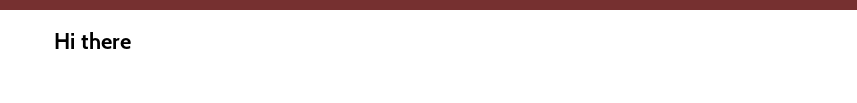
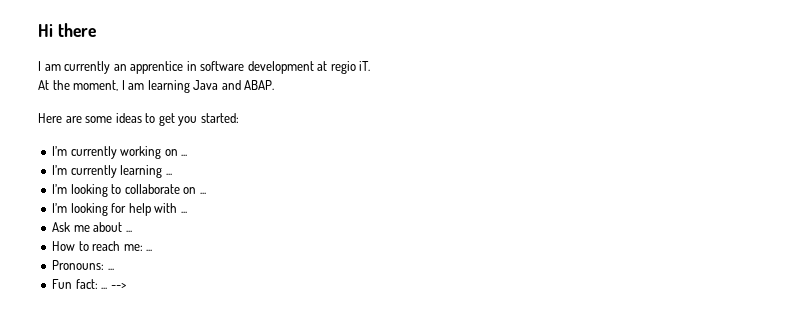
+ I am currently an apprentice in software development at regio iT.
+ At the moment, I am learning Java and ABAP.
+ Here are some ideas to get you started:
+ I’m currently working on ...
+ I’m currently learning ...
+ I’m looking to collaborate on ...
+ I’m looking for help with ...
+ Ask me about ...
+ How to reach me: ...
+ Pronouns: ...
+ Fun fact: ... -->

